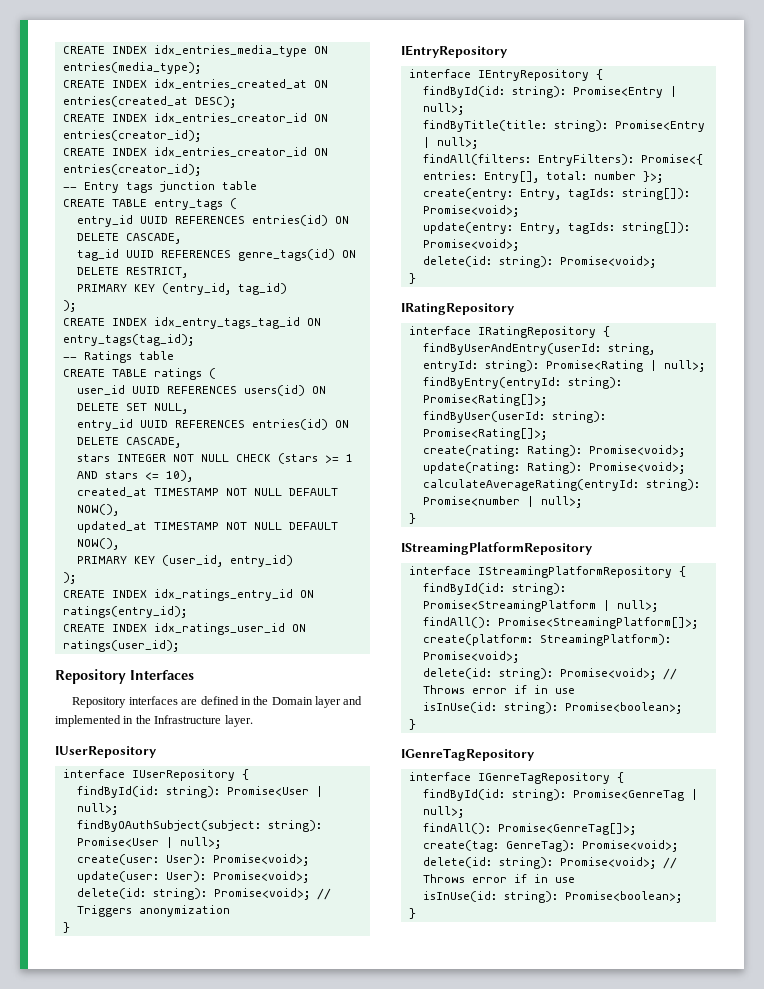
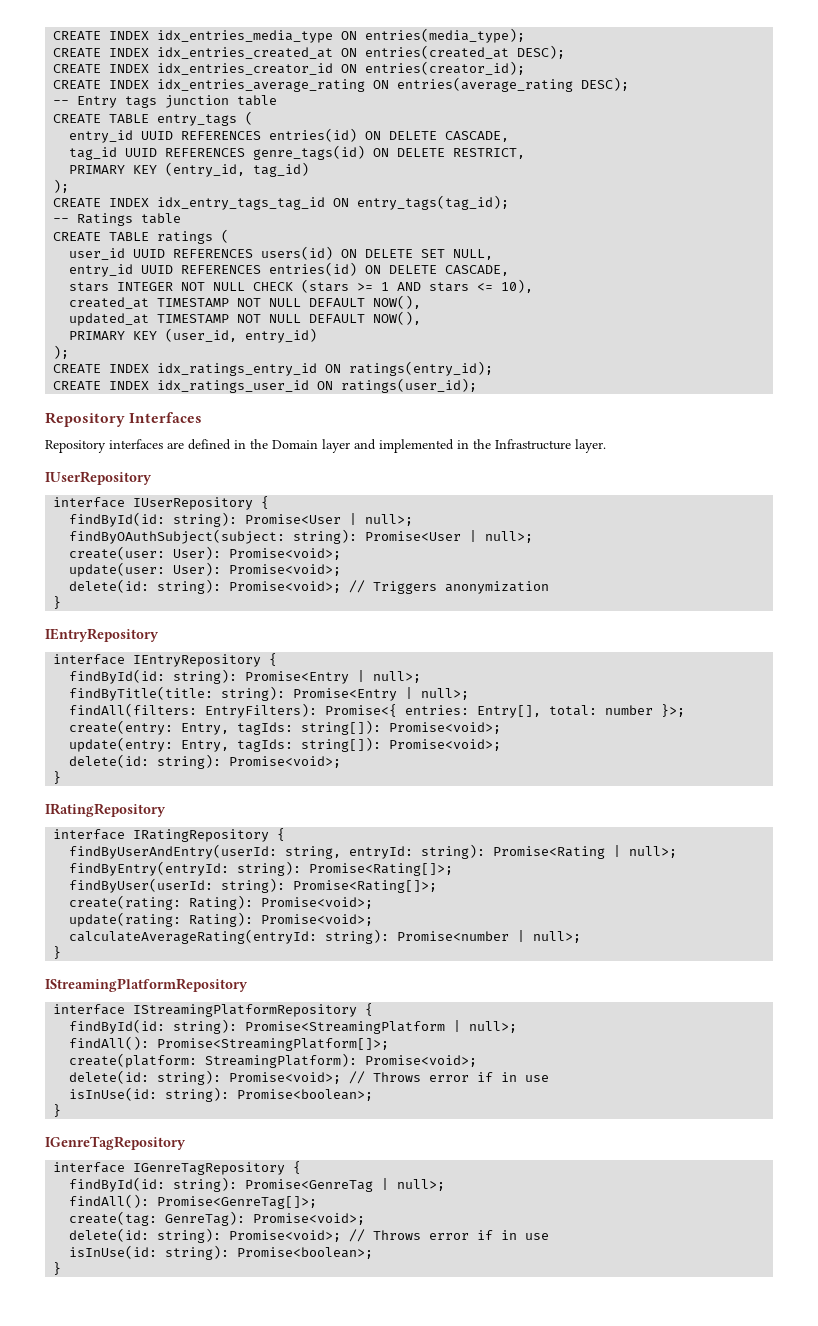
  CREATE INDEX idx_entries_created_at ON entries(created_at DESC);
  CREATE INDEX idx_entries_creator_id ON entries(creator_id);
- CREATE INDEX idx_entries_creator_id ON entries(creator_id);
+ CREATE INDEX idx_entries_average_rating ON entries(average_rating DESC);

